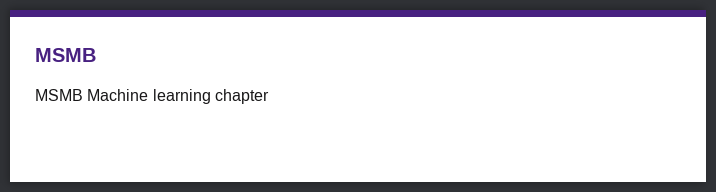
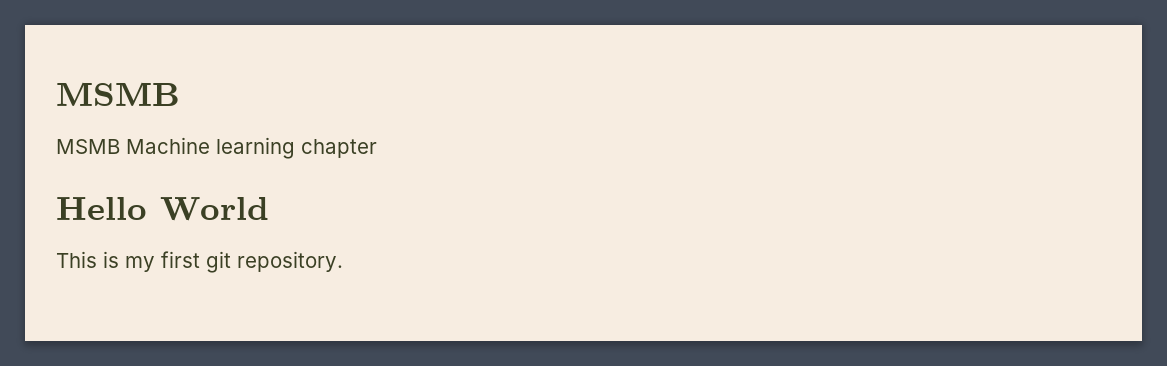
+ Hello World
+ This is my first git repository.

